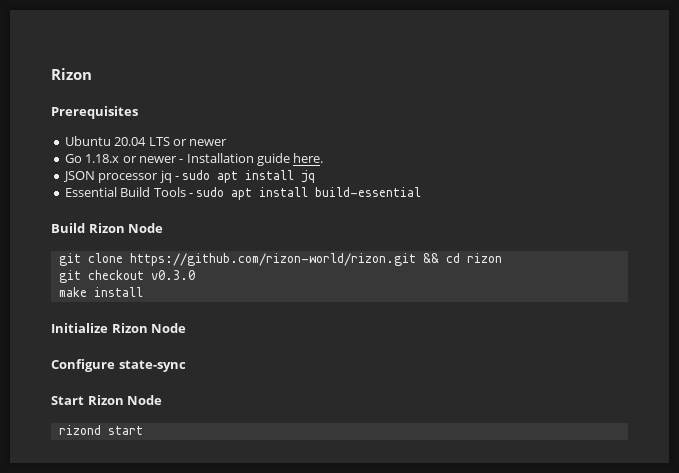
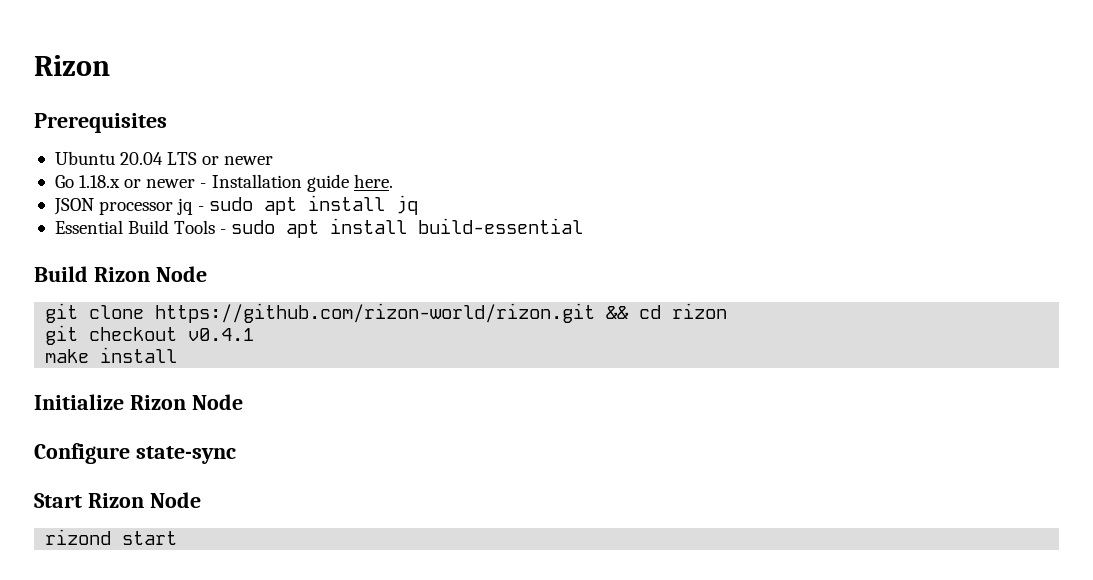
- git checkout v0.3.0
+ git checkout v0.4.1

